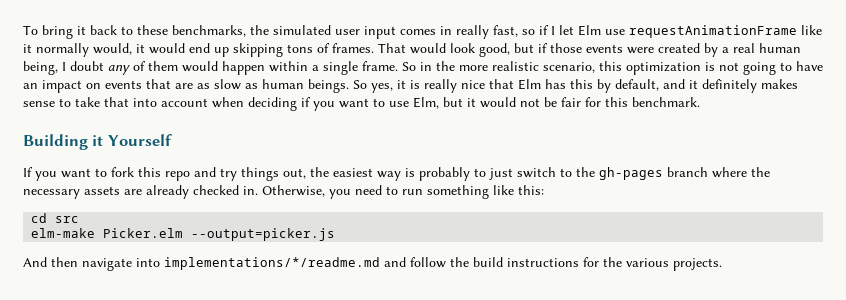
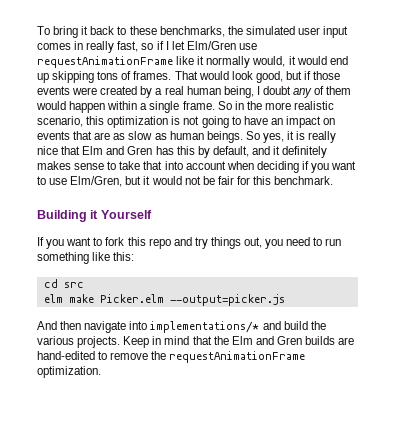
- To bring it back to these benchmarks, the simulated user input comes in really fast, so if I let Elm use requestAnimationFrame like it normally would, it would end up skipping tons of frames.
+ To bring it back to these benchmarks, the simulated user input comes in really fast, so if I let Elm/Gren use requestAnimationFrame like it normally would, it would end up skipping tons of frames.
- So yes, it is really nice that Elm has this by default, and it definitely makes sense to take that into account when deciding if you want to use Elm, but it would not be fair for this benchmark.
+ So yes, it is really nice that Elm and Gren has this by default, and it definitely makes sense to take that into account when deciding if you want to use Elm/Gren, but it would not be fair for this benchmark.
- If you want to fork this repo and try things out, the easiest way is probably to just switch to the gh-pages branch where the necessary assets are already checked in. Otherwise, you need to run something like this:
+ If you want to fork this repo and try things out, you need to run something like this:
- elm-make Picker.elm --output=picker.js
+ elm make Picker.elm --output=picker.js
- And then navigate into implementations/*/readme.md and follow the build instructions for the various projects.
+ And then navigate into implementations/* and build the various projects. Keep in mind that the Elm and Gren builds are hand-edited to remove the requestAnimationFrame optimization.

